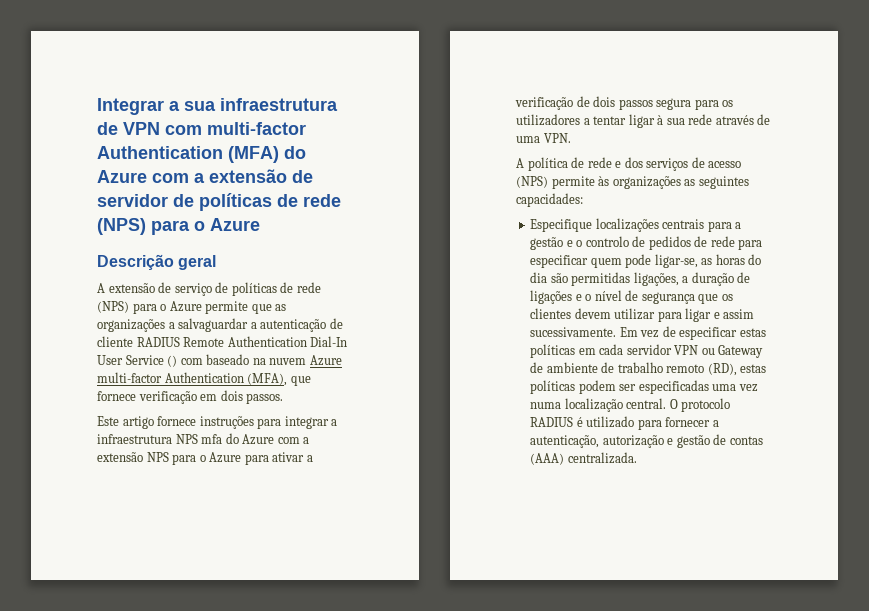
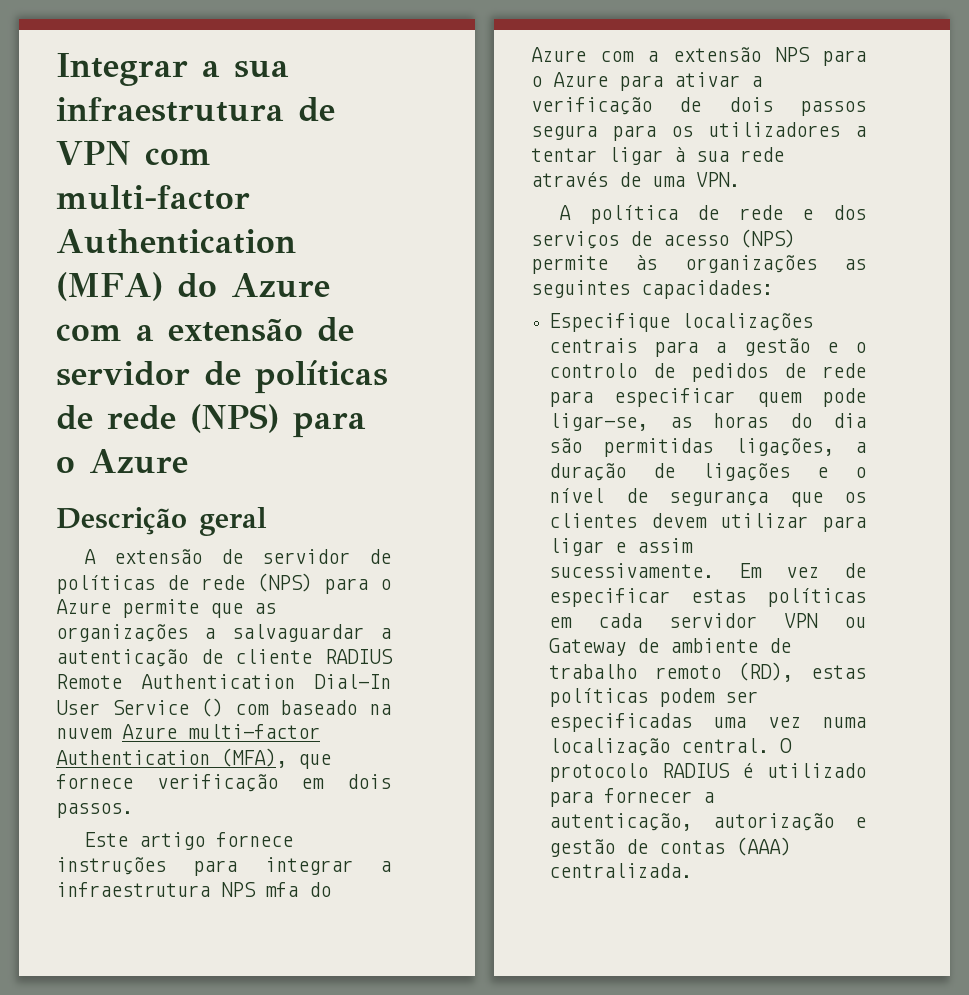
- A extensão de serviço de políticas de rede (NPS) para o Azure permite que as organizações a salvaguardar a autenticação de cliente RADIUS Remote Authentication Dial-In User Service () com baseado na nuvem Azure multi-factor Authentication (MFA), que fornece verificação em dois passos.
+ A extensão de servidor de políticas de rede (NPS) para o Azure permite que as organizações a salvaguardar a autenticação de cliente RADIUS Remote Authentication Dial-In User Service () com baseado na nuvem Azure multi-factor Authentication (MFA), que fornece verificação em dois passos.

